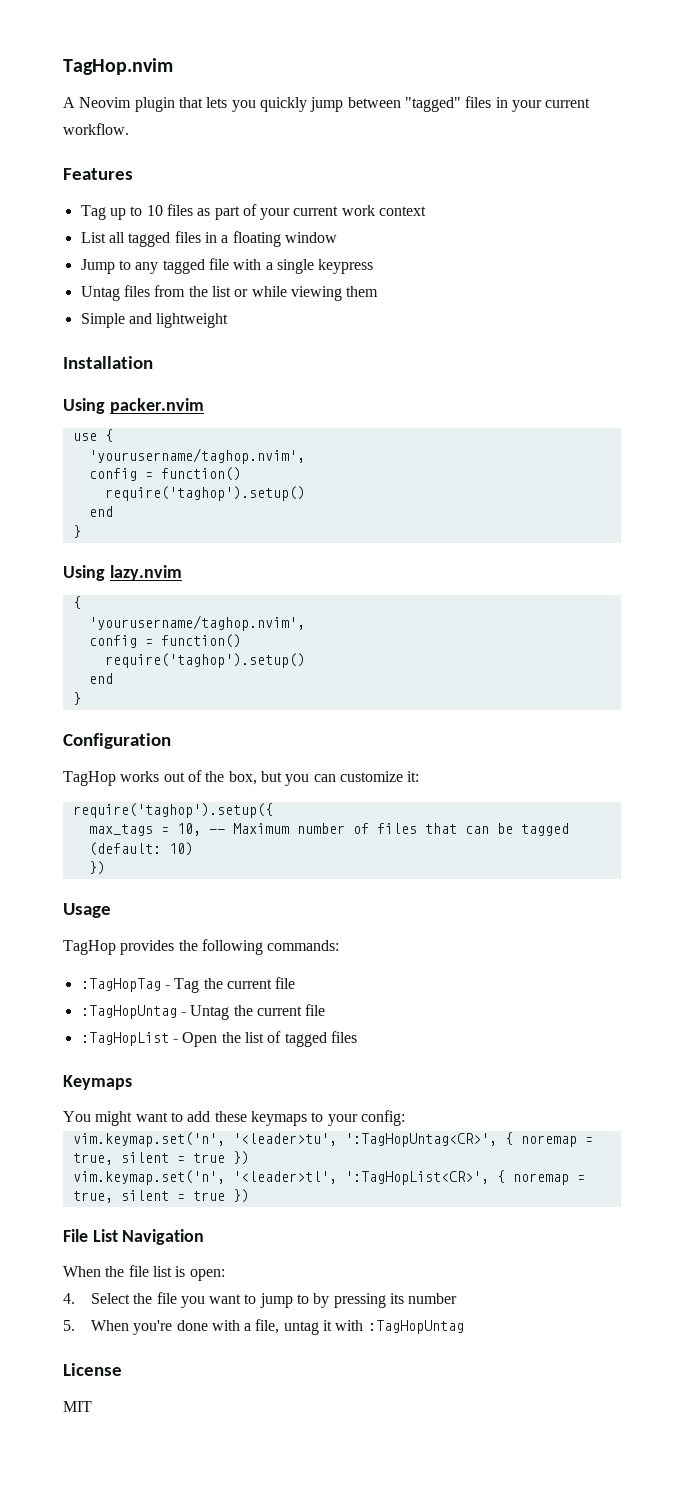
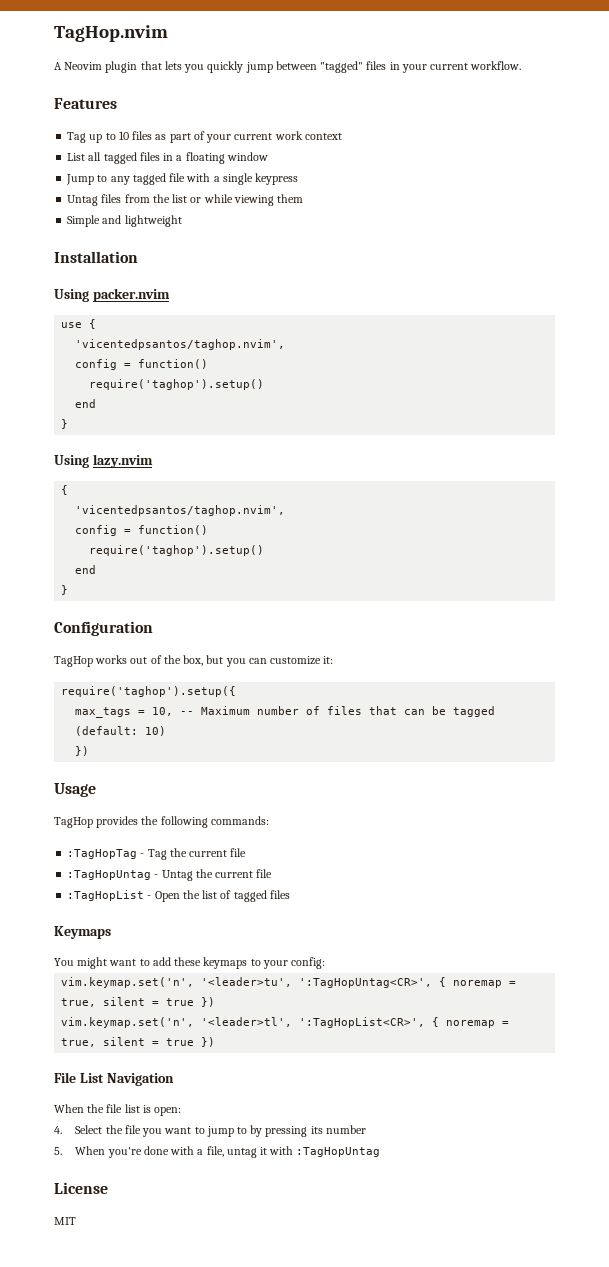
  use {
- 'yourusername/taghop.nvim',
+ 'vicentedpsantos/taghop.nvim',
  Using lazy.nvim
  {
- 'yourusername/taghop.nvim',
+ 'vicentedpsantos/taghop.nvim',

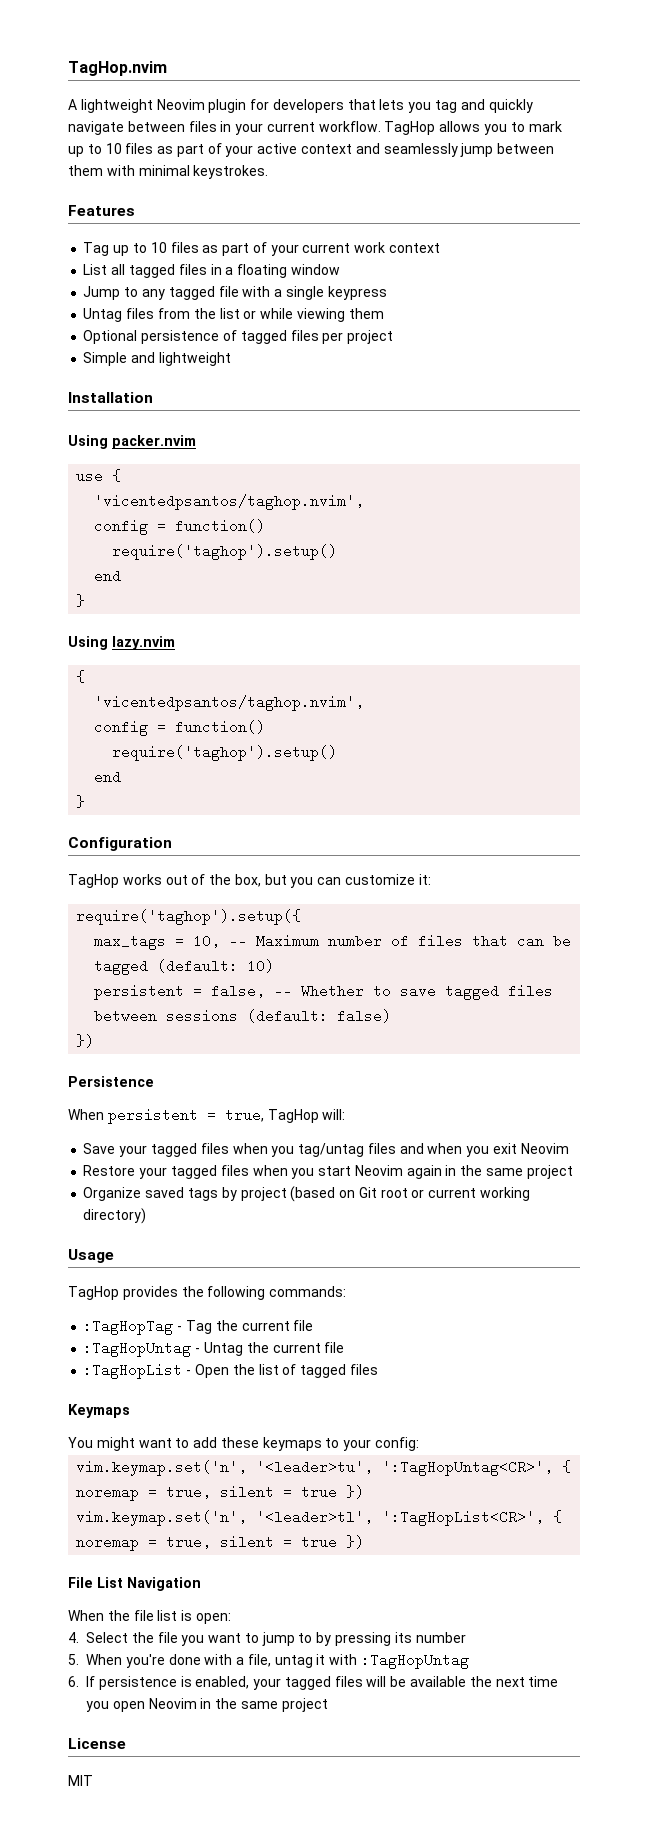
- A Neovim plugin that lets you quickly jump between "tagged" files in your current workflow.
+ A lightweight Neovim plugin for developers that lets you tag and quickly navigate between files in your current workflow. TagHop allows you to mark up to 10 files as part of your active context and seamlessly jump between them with minimal keystrokes.
+ Optional persistence of tagged files per project
  max_tags = 10, -- Maximum number of files that can be tagged (default: 10)
+ persistent = false, -- Whether to save tagged files between sessions (default: false)
  })
+ Persistence
+ When persistent = true, TagHop will:
+ Save your tagged files when you tag/untag files and when you exit Neovim
+ Restore your tagged files when you start Neovim again in the same project
+ Organize saved tags by project (based on Git root or current working directory)
+ 6. If persistence is enabled, your tagged files will be available the next time you open Neovim in the same project

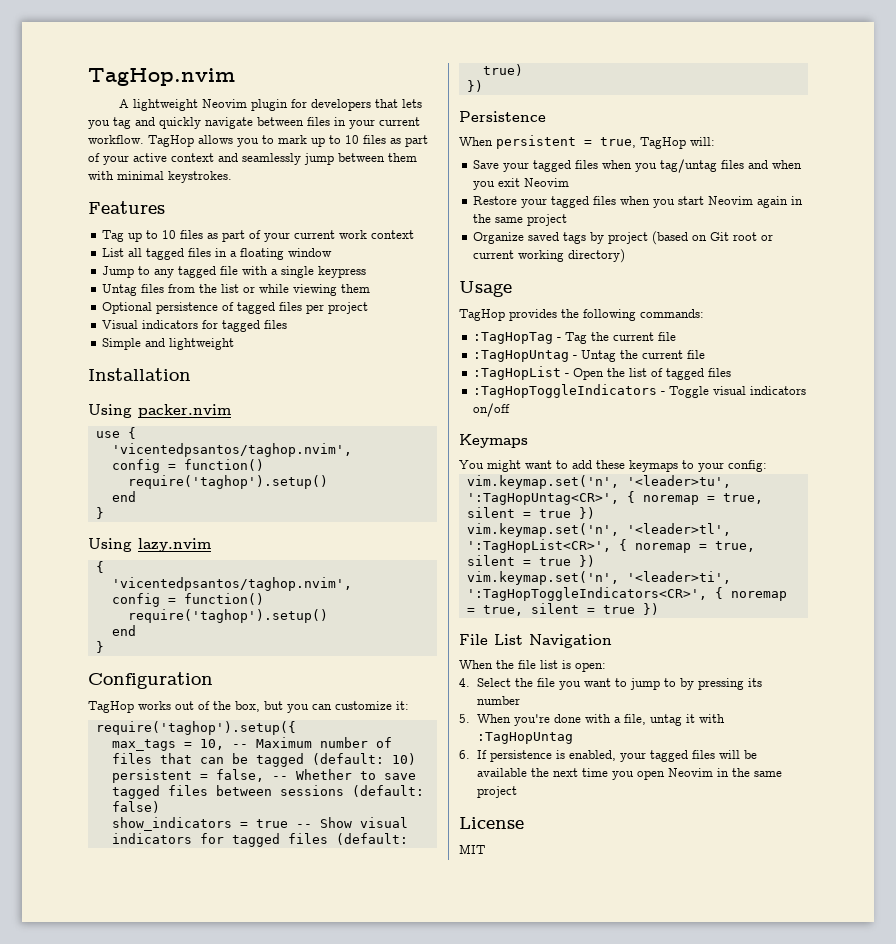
+ Visual indicators for tagged files
+ show_indicators = true -- Show visual indicators for tagged files (default: true)
+ :TagHopToggleIndicators - Toggle visual indicators on/off
+ vim.keymap.set('n', '<leader>ti', ':TagHopToggleIndicators<CR>', { noremap = true, silent = true })

